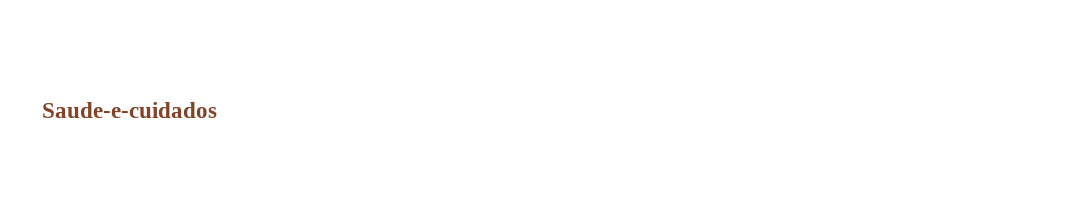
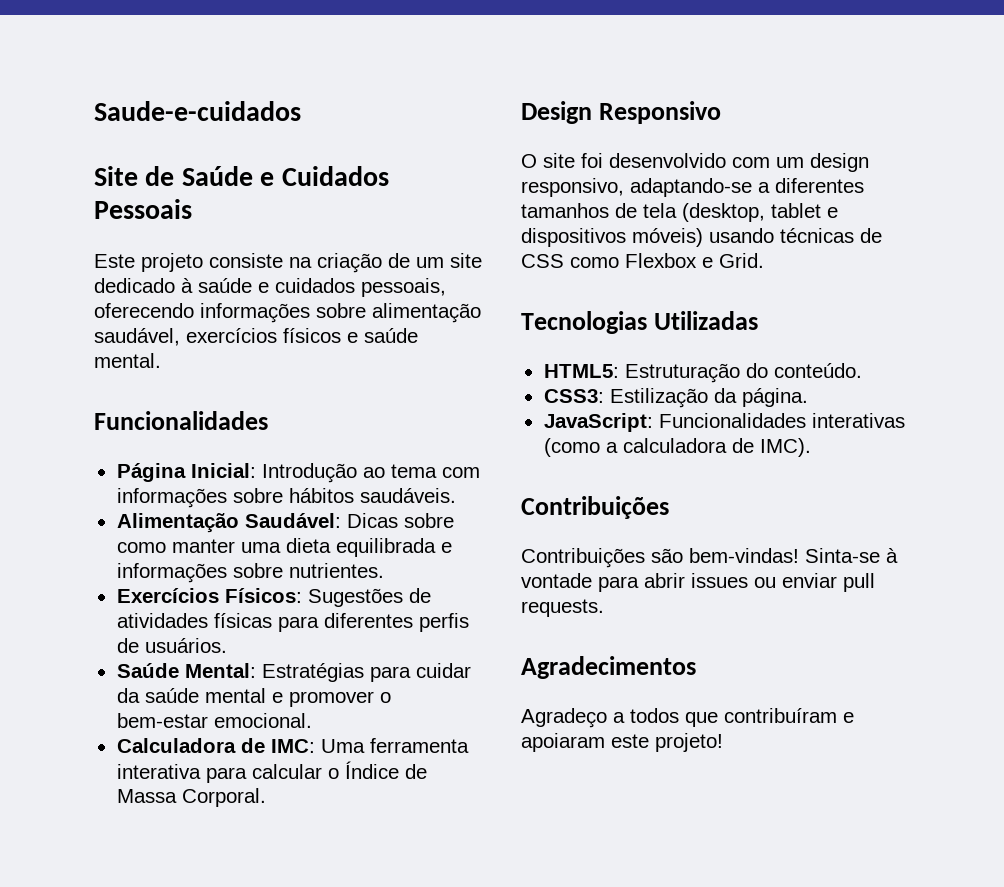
+ Site de Saúde e Cuidados Pessoais
+ Este projeto consiste na criação de um site dedicado à saúde e cuidados pessoais, oferecendo informações sobre alimentação saudável, exercícios físicos e saúde mental.
+ Funcionalidades
+ Página Inicial: Introdução ao tema com informações sobre hábitos saudáveis.
+ Alimentação Saudável: Dicas sobre como manter uma dieta equilibrada e informações sobre nutrientes.
+ Exercícios Físicos: Sugestões de atividades físicas para diferentes perfis de usuários.
+ Saúde Mental: Estratégias para cuidar da saúde mental e promover o bem-estar emocional.
+ Calculadora de IMC: Uma ferramenta interativa para calcular o Índice de Massa Corporal.
+ Design Responsivo
+ O site foi desenvolvido com um design responsivo, adaptando-se a diferentes tamanhos de tela (desktop, tablet e dispositivos móveis) usando técnicas de CSS como Flexbox e Grid.
+ Tecnologias Utilizadas
+ HTML5: Estruturação do conteúdo.
+ CSS3: Estilização da página.
+ JavaScript: Funcionalidades interativas (como a calculadora de IMC).
+ Contribuições
+ Contribuições são bem-vindas! Sinta-se à vontade para abrir issues ou enviar pull requests.
+ Agradecimentos
+ Agradeço a todos que contribuíram e apoiaram este projeto!

